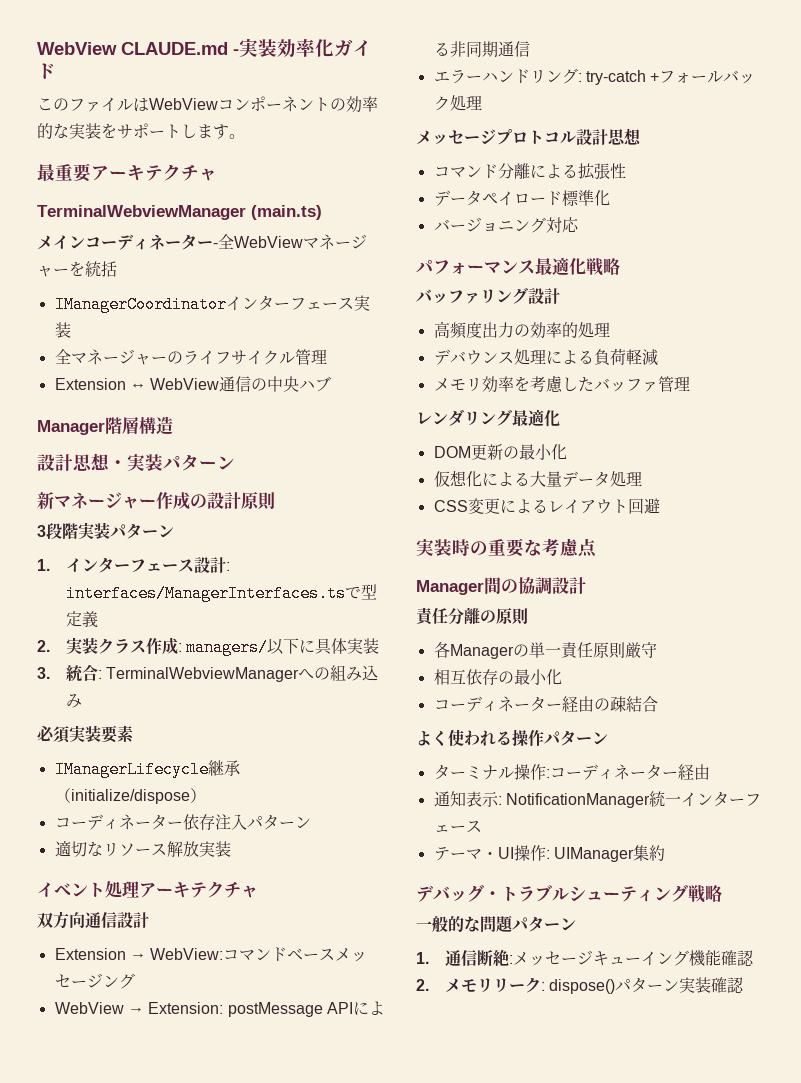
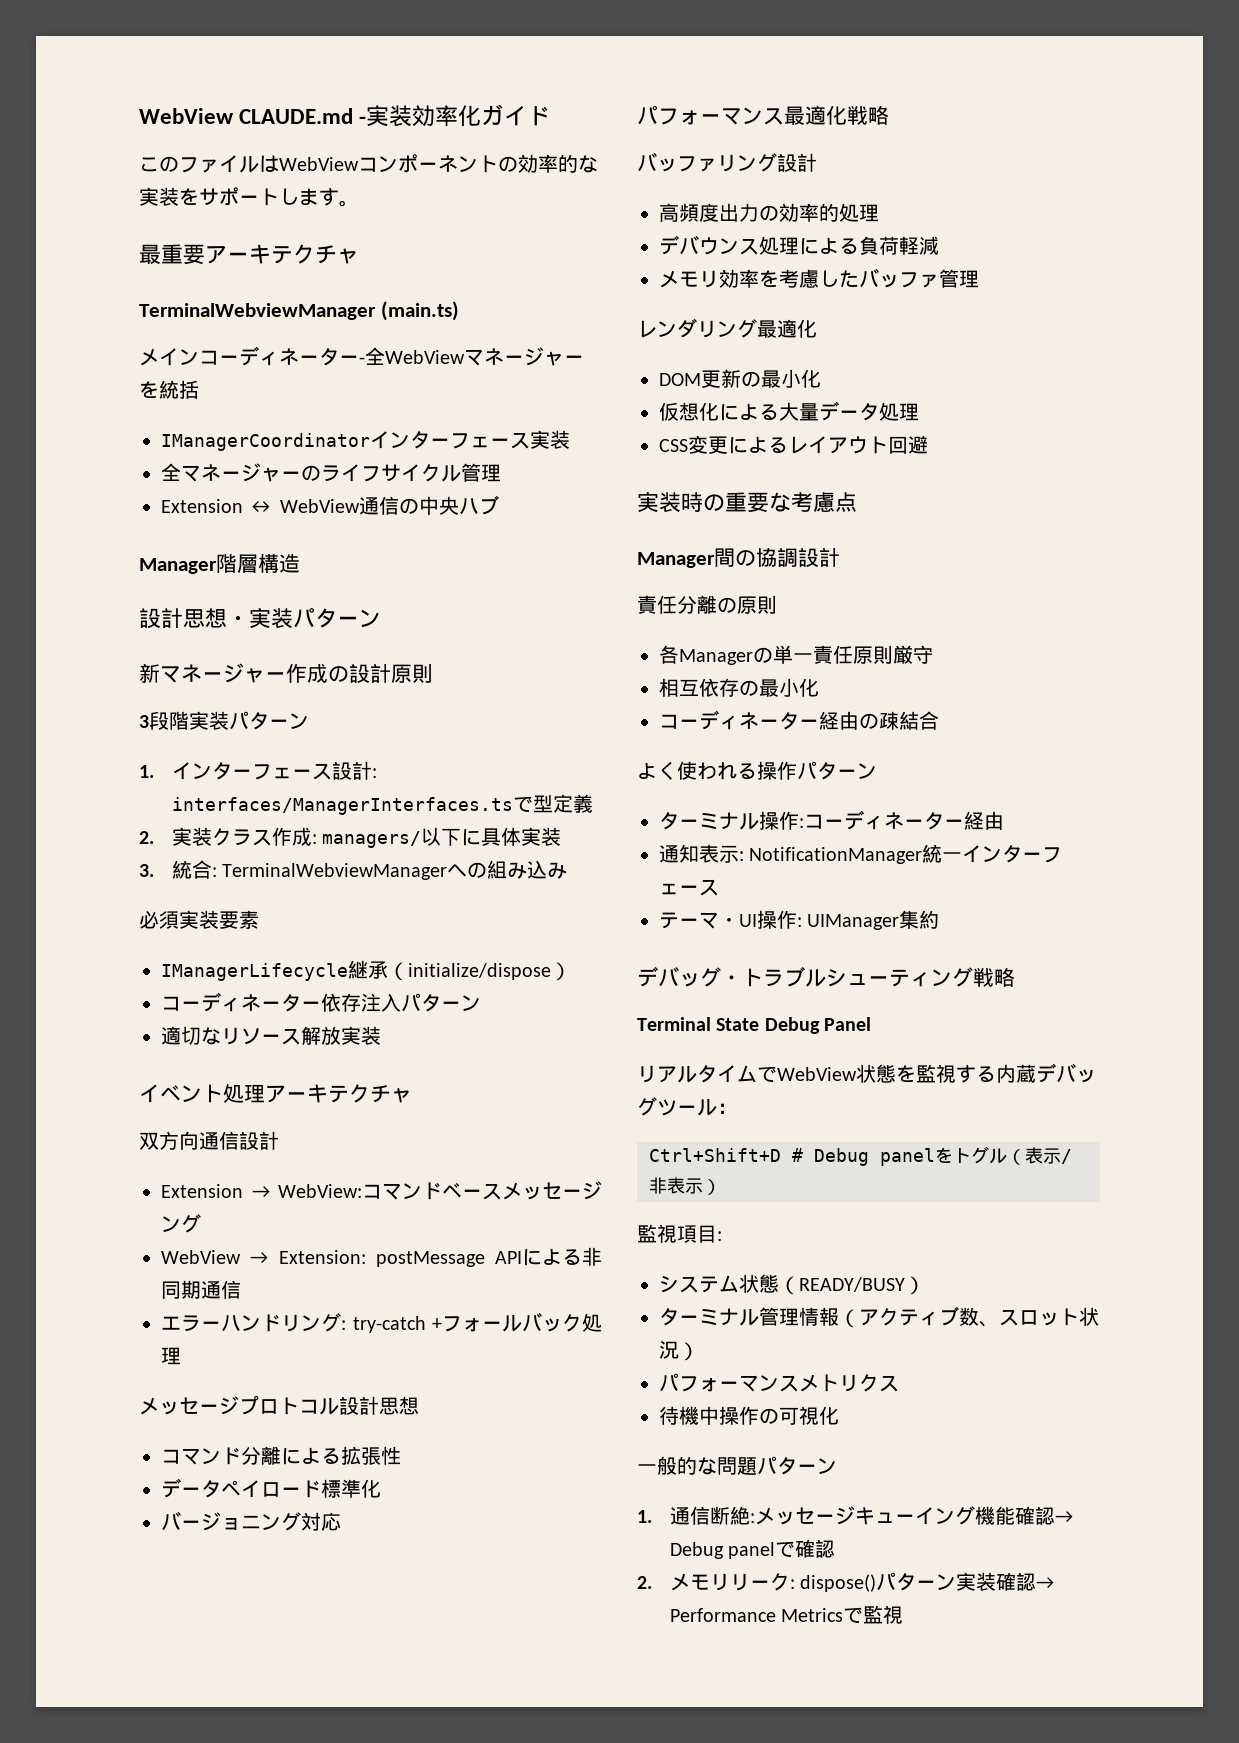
+ Terminal State Debug Panel
+ リアルタイムでWebView状態を監視する内蔵デバッグツール：
+ Ctrl+Shift+D # Debug panelをトグル（表示/非表示）
+ 監視項目:
+ システム状態（READY/BUSY）
+ ターミナル管理情報（アクティブ数、スロット状況）
+ パフォーマンスメトリクス
+ 待機中操作の可視化
- 1.通信断絶:メッセージキューイング機能確認
+ 1.通信断絶:メッセージキューイング機能確認→ Debug panelで確認
- 2.メモリリーク: dispose()パターン実装確認
+ 2.メモリリーク: dispose()パターン実装確認→ Performance Metricsで監視

